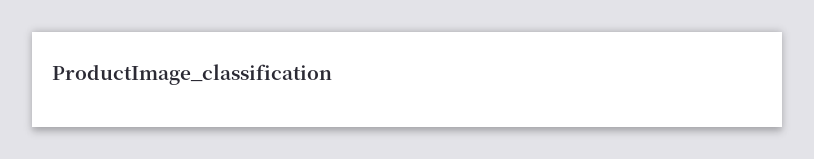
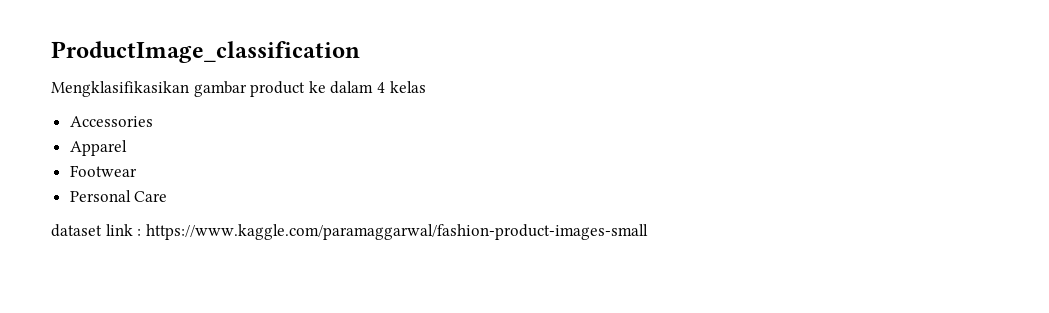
+ Mengklasifikasikan gambar product ke dalam 4 kelas
+ Accessories
+ Apparel
+ Footwear
+ Personal Care
+ dataset link : https://www.kaggle.com/paramaggarwal/fashion-product-images-small

